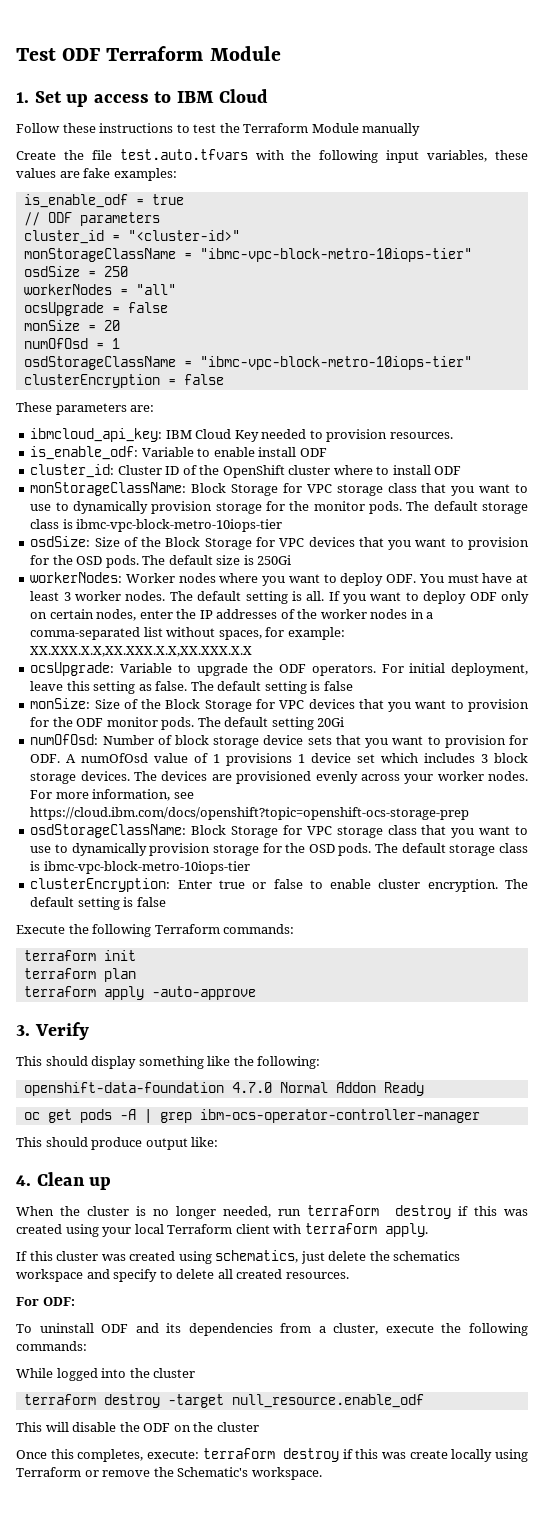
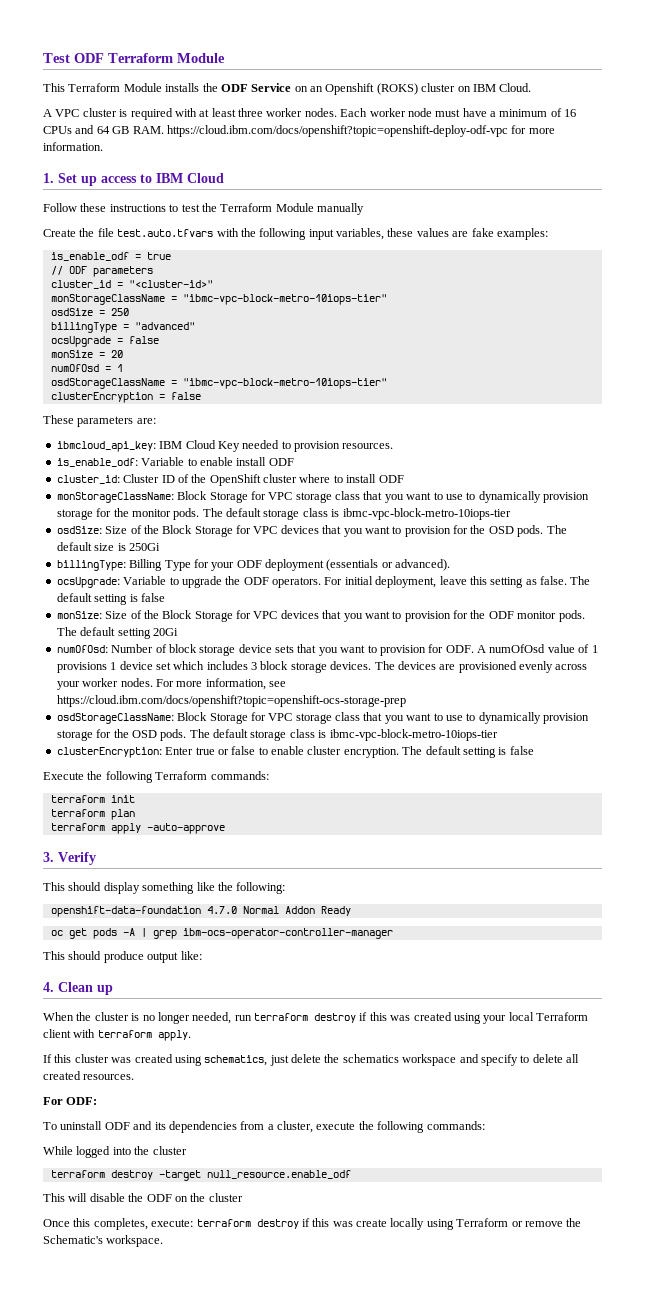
+ This Terraform Module installs the ODF Service on an Openshift (ROKS) cluster on IBM Cloud.
+ A VPC cluster is required with at least three worker nodes. Each worker node must have a minimum of 16 CPUs and 64 GB RAM. https://cloud.ibm.com/docs/openshift?topic=openshift-deploy-odf-vpc for more information.
- workerNodes = "all"
+ billingType = "advanced"
- workerNodes: Worker nodes where you want to deploy ODF. You must have at least 3 worker nodes. The default setting is all. If you want to deploy ODF only on certain nodes, enter the IP addresses of the worker nodes in a comma-separated list without spaces, for example: XX.XXX.X.X,XX.XXX.X.X,XX.XXX.X.X
+ billingType: Billing Type for your ODF deployment (essentials or advanced).

